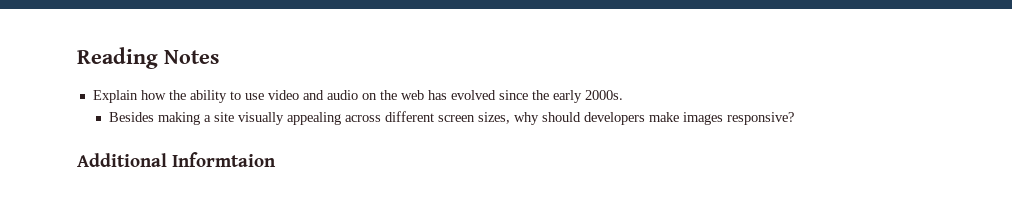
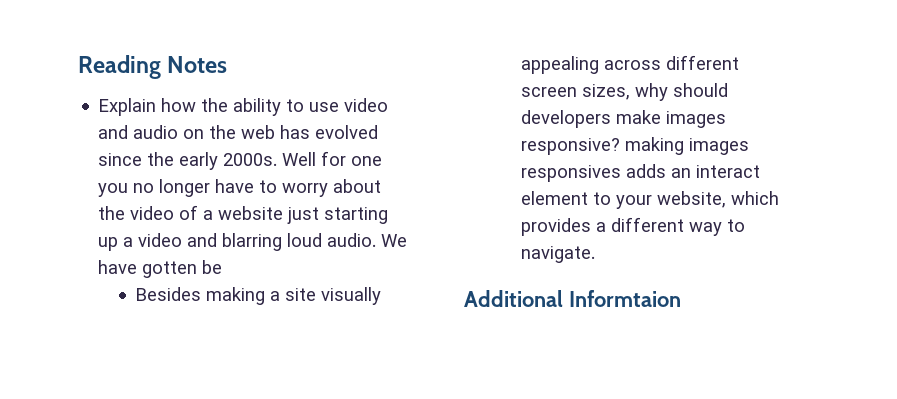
+ Well for one you no longer have to worry about the video of a website just starting up a video and blarring loud audio. We have gotten be
- Besides making a site visually appealing across different screen sizes, why should developers make images responsive?
+ Besides making a site visually appealing across different screen sizes, why should developers make images responsive? making images responsives adds an interact element to your website, which provides a different way to navigate.

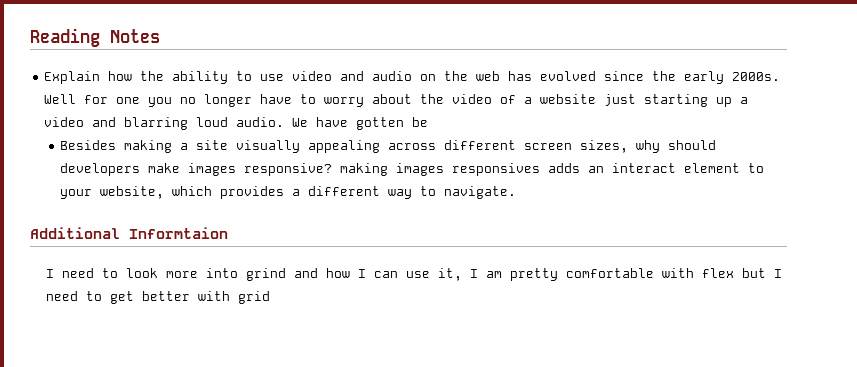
+ I need to look more into grind and how I can use it, I am pretty comfortable with flex but I need to get better with grid

